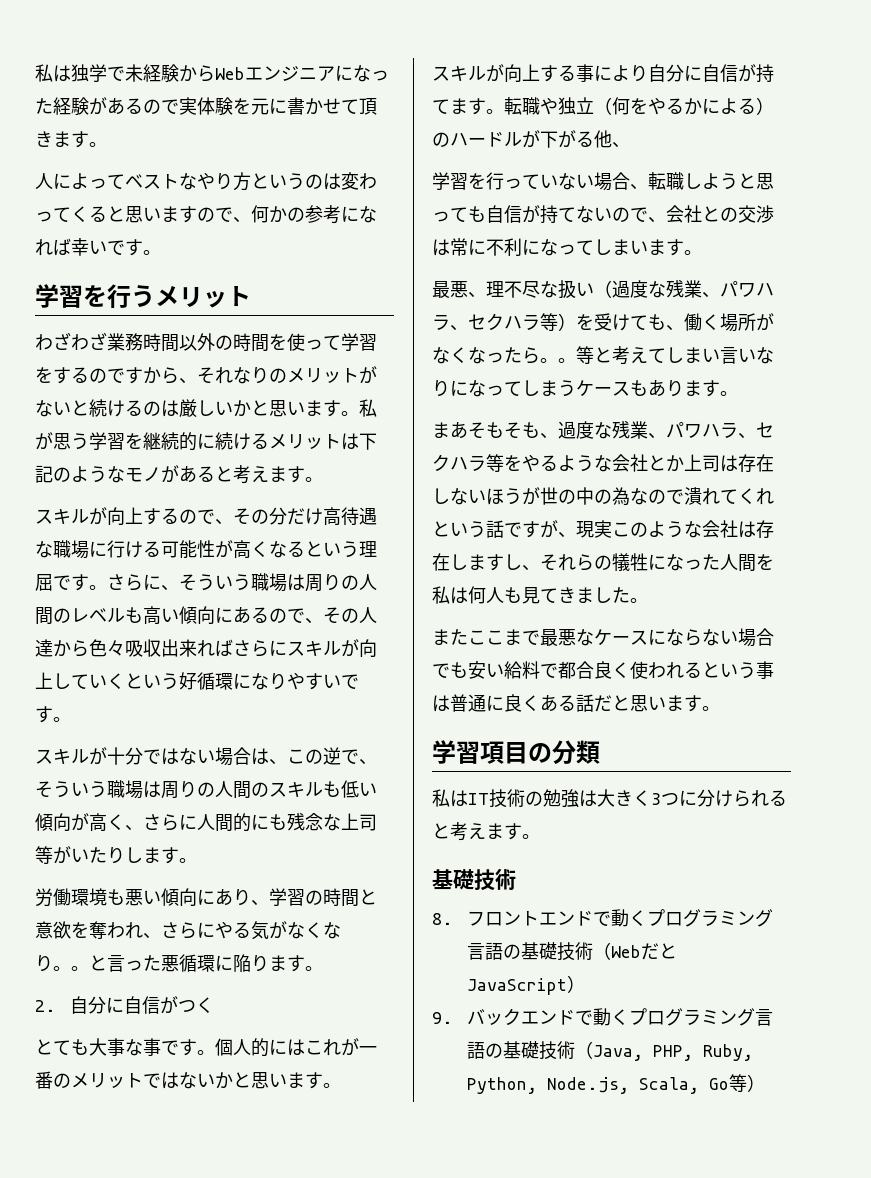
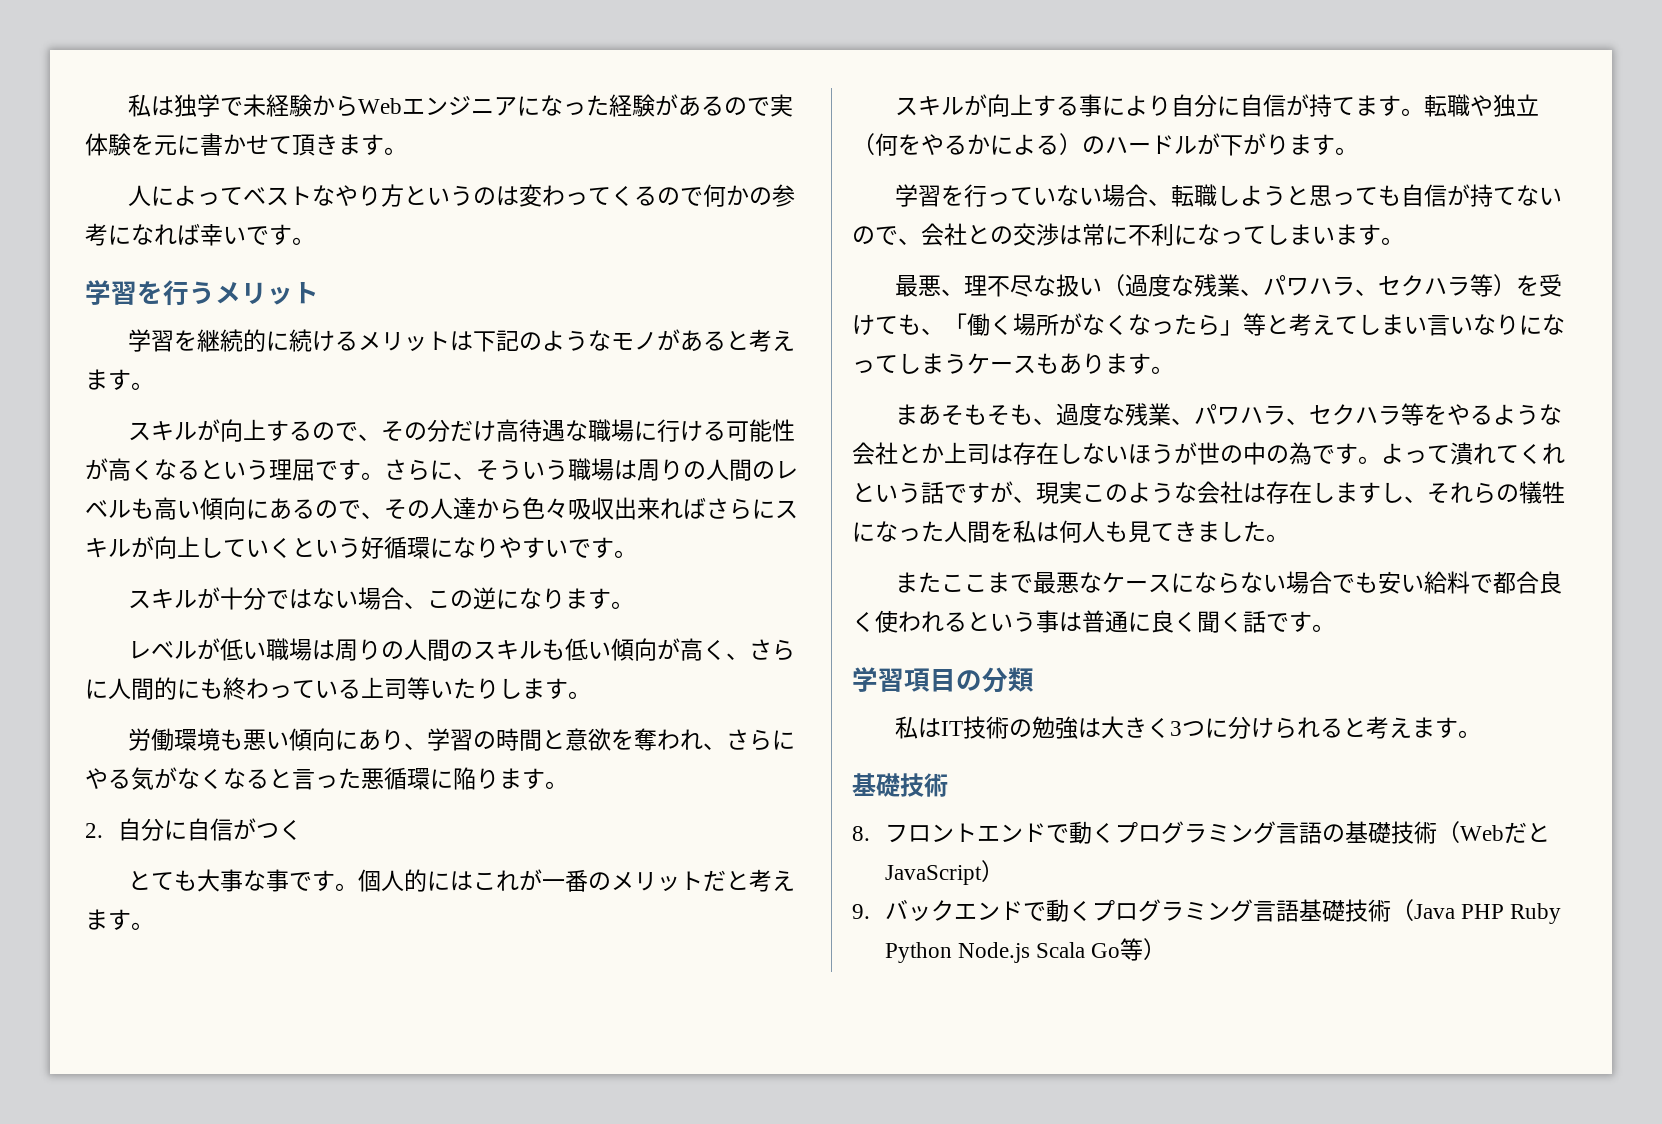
- 人によってベストなやり方というのは変わってくると思いますので、何かの参考になれば幸いです。
+ 人によってベストなやり方というのは変わってくるので何かの参考になれば幸いです。
- わざわざ業務時間以外の時間を使って学習をするのですから、それなりのメリットがないと続けるのは厳しいかと思います。私が思う学習を継続的に続けるメリットは下記のようなモノがあると考えます。
+ 学習を継続的に続けるメリットは下記のようなモノがあると考えます。
- スキルが十分ではない場合は、この逆で、そういう職場は周りの人間のスキルも低い傾向が高く、さらに人間的にも残念な上司等がいたりします。
+ スキルが十分ではない場合、この逆になります。
+ レベルが低い職場は周りの人間のスキルも低い傾向が高く、さらに人間的にも終わっている上司等いたりします。
- 労働環境も悪い傾向にあり、学習の時間と意欲を奪われ、さらにやる気がなくなり。。と言った悪循環に陥ります。
+ 労働環境も悪い傾向にあり、学習の時間と意欲を奪われ、さらにやる気がなくなると言った悪循環に陥ります。
- 個人的にはこれが一番のメリットではないかと思います。
+ 個人的にはこれが一番のメリットだと考えます。
- 転職や独立（何をやるかによる）のハードルが下がる他、
+ 転職や独立（何をやるかによる）のハードルが下がります。
- 最悪、理不尽な扱い（過度な残業、パワハラ、セクハラ等）を受けても、働く場所がなくなったら。。等と考えてしまい言いなりになってしまうケースもあります。
+ 最悪、理不尽な扱い（過度な残業、パワハラ、セクハラ等）を受けても、「働く場所がなくなったら」等と考えてしまい言いなりになってしまうケースもあります。
- まあそもそも、過度な残業、パワハラ、セクハラ等をやるような会社とか上司は存在しないほうが世の中の為なので潰れてくれという話ですが、現実このような会社は存在しますし、それらの犠牲になった人間を私は何人も見てきました。
+ まあそもそも、過度な残業、パワハラ、セクハラ等をやるような会社とか上司は存在しないほうが世の中の為です。よって潰れてくれという話ですが、現実このような会社は存在しますし、それらの犠牲になった人間を私は何人も見てきました。
- またここまで最悪なケースにならない場合でも安い給料で都合良く使われるという事は普通に良くある話だと思います。
+ またここまで最悪なケースにならない場合でも安い給料で都合良く使われるという事は普通に良く聞く話です。
- 9.バックエンドで動くプログラミング言語の基礎技術（Java, PHP, Ruby, Python, Node.js, Scala, Go等）
+ 9.バックエンドで動くプログラミング言語基礎技術（Java PHP Ruby Python Node.js Scala Go等）

